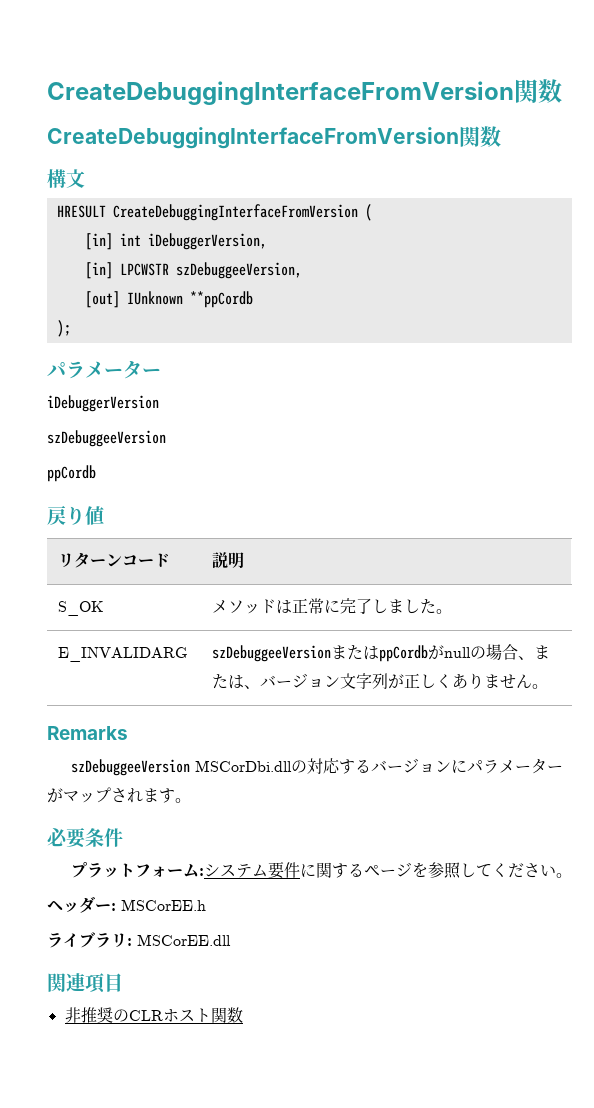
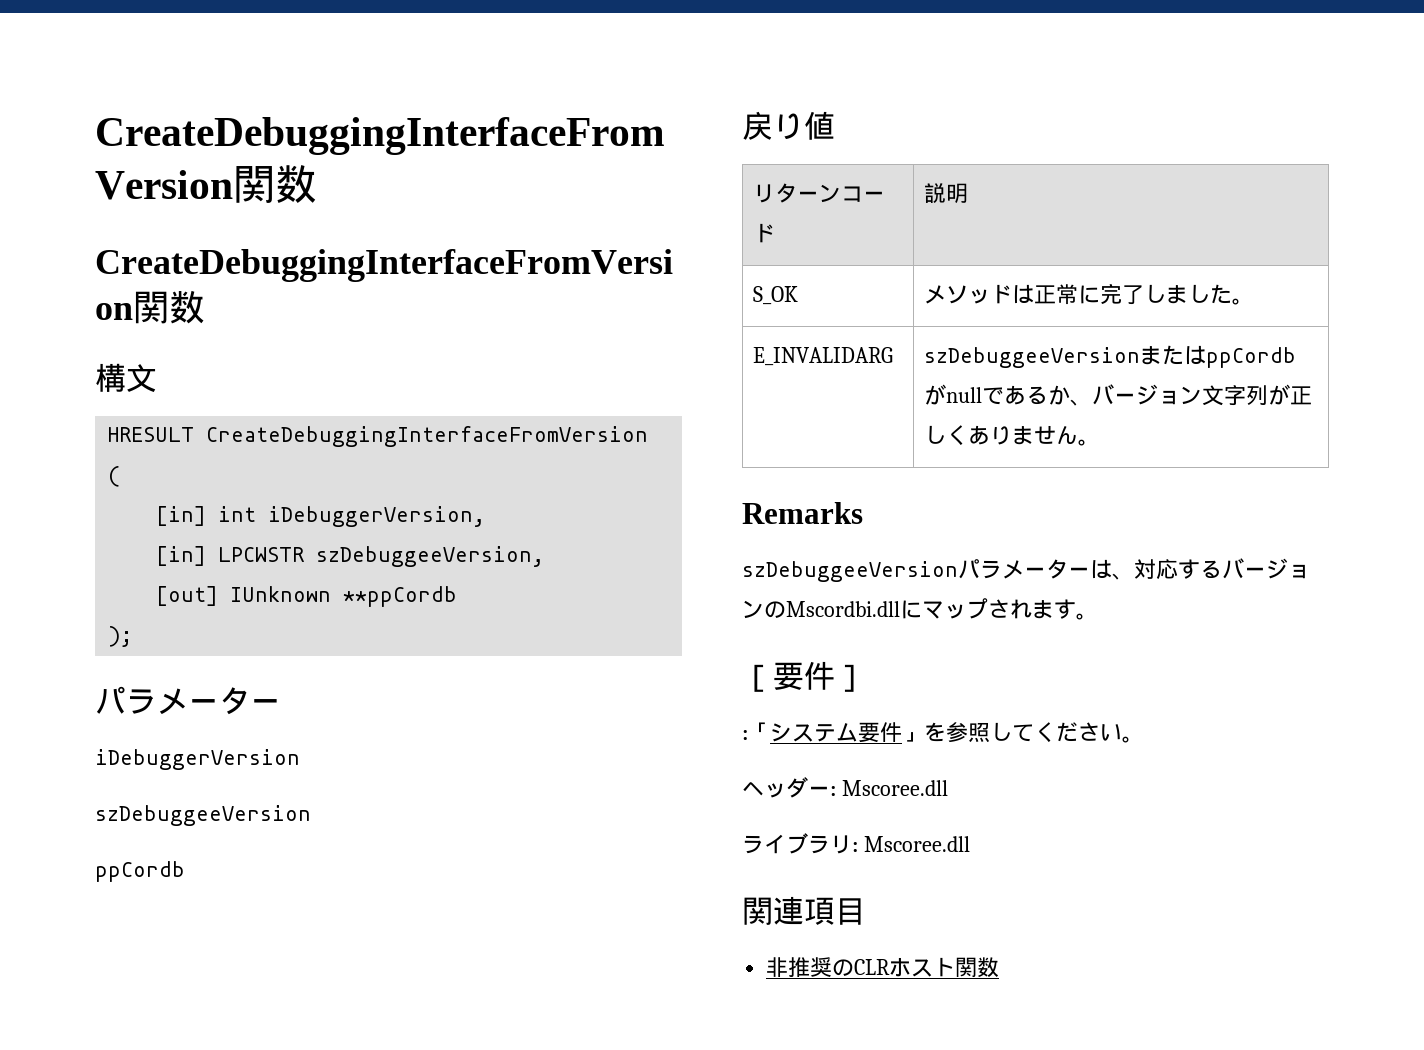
- E_INVALIDARG | szDebuggeeVersionまたはppCordbがnullの場合、または、バージョン文字列が正しくありません。
+ E_INVALIDARG | szDebuggeeVersionまたはppCordbがnullであるか、バージョン文字列が正しくありません。
- szDebuggeeVersion MSCorDbi.dllの対応するバージョンにパラメーターがマップされます。
+ szDebuggeeVersionパラメーターは、対応するバージョンのMscordbi.dllにマップされます。
- 必要条件
- プラットフォーム:システム要件に関するページを参照してください。
+ ［要件］
+ :「システム要件」を参照してください。
- ヘッダー: MSCorEE.h
+ ヘッダー: Mscoree.dll
- ライブラリ: MSCorEE.dll
+ ライブラリ: Mscoree.dll

